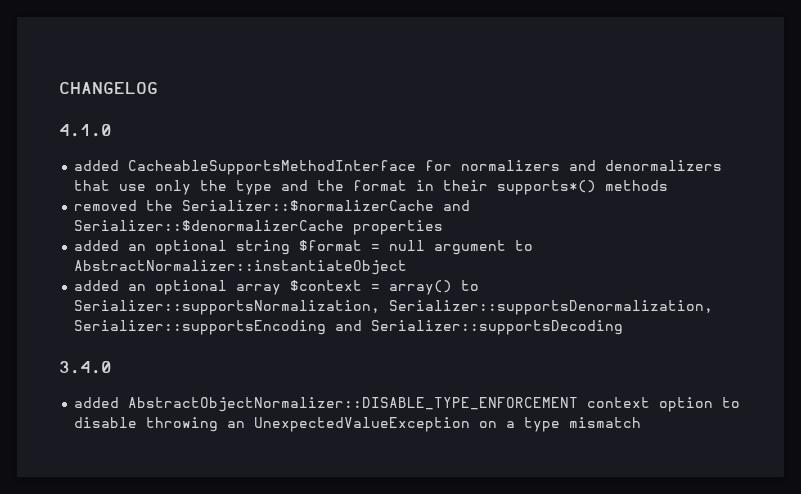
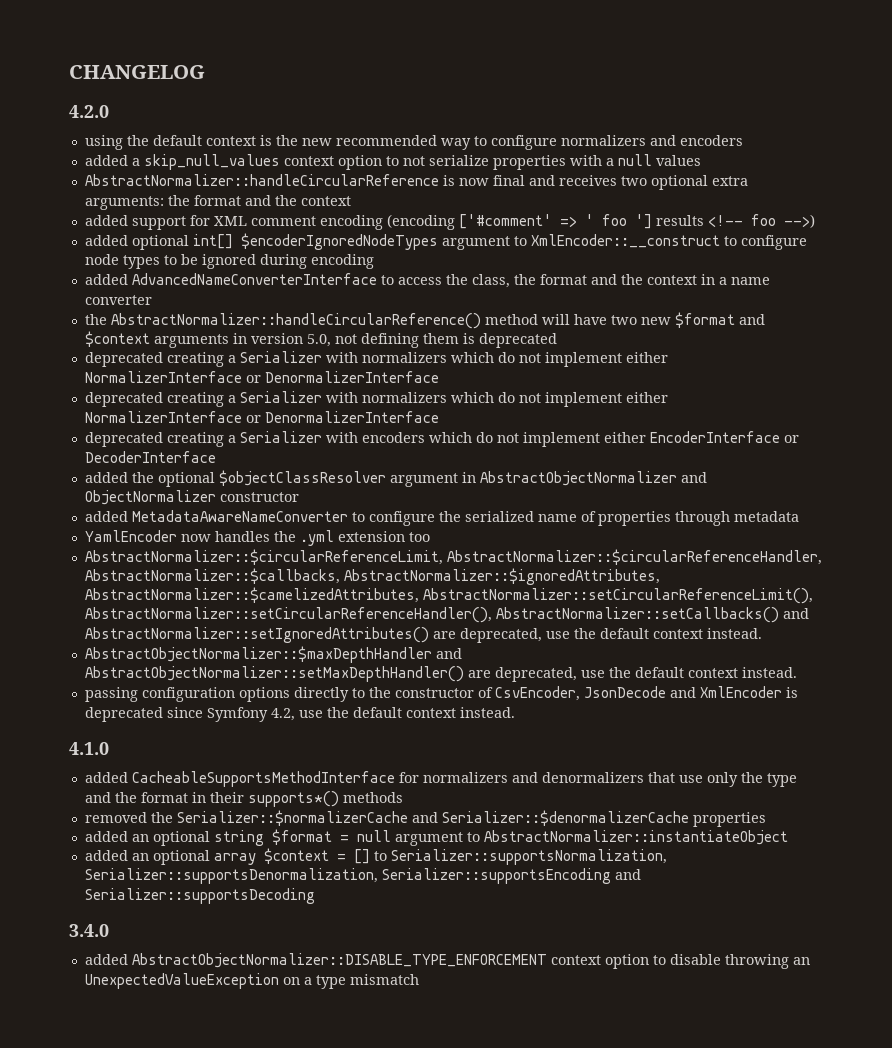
+ 4.2.0
+ using the default context is the new recommended way to configure normalizers and encoders
+ added a skip_null_values context option to not serialize properties with a null values
+ AbstractNormalizer::handleCircularReference is now final and receives two optional extra arguments: the format and the context
+ added support for XML comment encoding (encoding ['#comment' => ' foo '] results <!-- foo -->)
+ added optional int[] $encoderIgnoredNodeTypes argument to XmlEncoder::__construct to configure node types to be ignored during encoding
+ added AdvancedNameConverterInterface to access the class, the format and the context in a name converter
+ the AbstractNormalizer::handleCircularReference() method will have two new $format and $context arguments in version 5.0, not defining them is deprecated
+ deprecated creating a Serializer with normalizers which do not implement either NormalizerInterface or DenormalizerInterface
+ deprecated creating a Serializer with normalizers which do not implement either NormalizerInterface or DenormalizerInterface
+ deprecated creating a Serializer with encoders which do not implement either EncoderInterface or DecoderInterface
+ added the optional $objectClassResolver argument in AbstractObjectNormalizer and ObjectNormalizer constructor
+ added MetadataAwareNameConverter to configure the serialized name of properties through metadata
+ YamlEncoder now handles the .yml extension too
+ AbstractNormalizer::$circularReferenceLimit, AbstractNormalizer::$circularReferenceHandler, AbstractNormalizer::$callbacks, AbstractNormalizer::$ignoredAttributes, AbstractNormalizer::$camelizedAttributes, AbstractNormalizer::setCircularReferenceLimit(), AbstractNormalizer::setCircularReferenceHandler(), AbstractNormalizer::setCallbacks() and AbstractNormalizer::setIgnoredAttributes() are deprecated, use the default context instead.
+ AbstractObjectNormalizer::$maxDepthHandler and AbstractObjectNormalizer::setMaxDepthHandler() are deprecated, use the default context instead.
+ passing configuration options directly to the constructor of CsvEncoder, JsonDecode and XmlEncoder is deprecated since Symfony 4.2, use the default context instead.
- added an optional array $context = array() to Serializer::supportsNormalization, Serializer::supportsDenormalization, Serializer::supportsEncoding and Serializer::supportsDecoding
+ added an optional array $context = [] to Serializer::supportsNormalization, Serializer::supportsDenormalization, Serializer::supportsEncoding and Serializer::supportsDecoding

